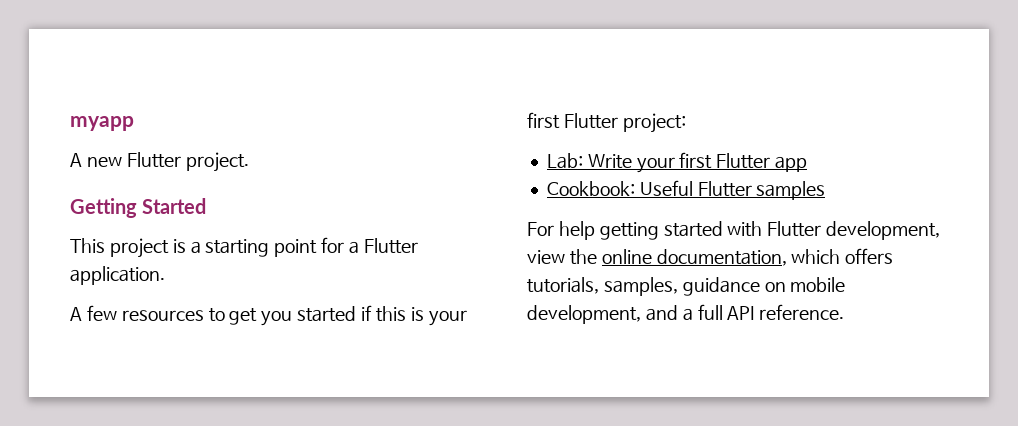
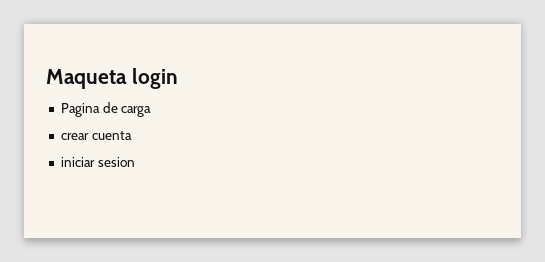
- myapp
- A new Flutter project.
- Getting Started
- This project is a starting point for a Flutter application.
- A few resources to get you started if this is your first Flutter project:
- Lab: Write your first Flutter app
- Cookbook: Useful Flutter samples
- For help getting started with Flutter development, view the online documentation, which offers tutorials, samples, guidance on mobile development, and a full API reference.
+ Maqueta login
+ Pagina de carga
+ crear cuenta
+ iniciar sesion

